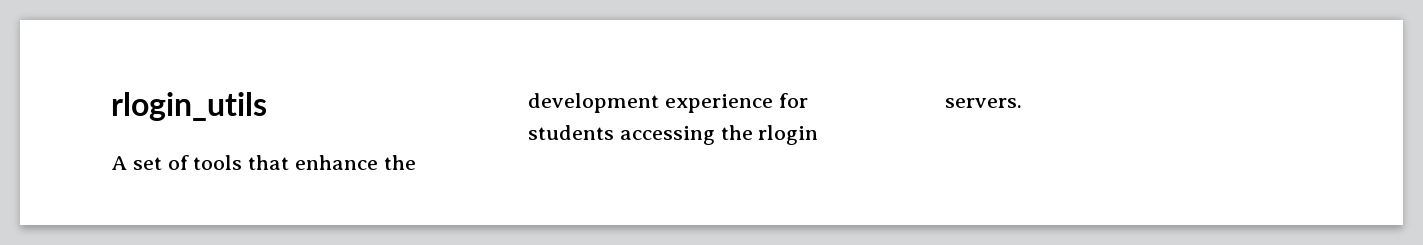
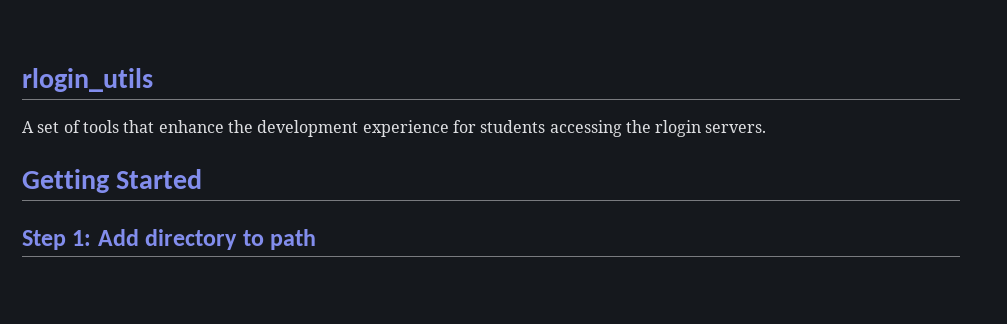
+ Getting Started
+ Step 1: Add directory to path

